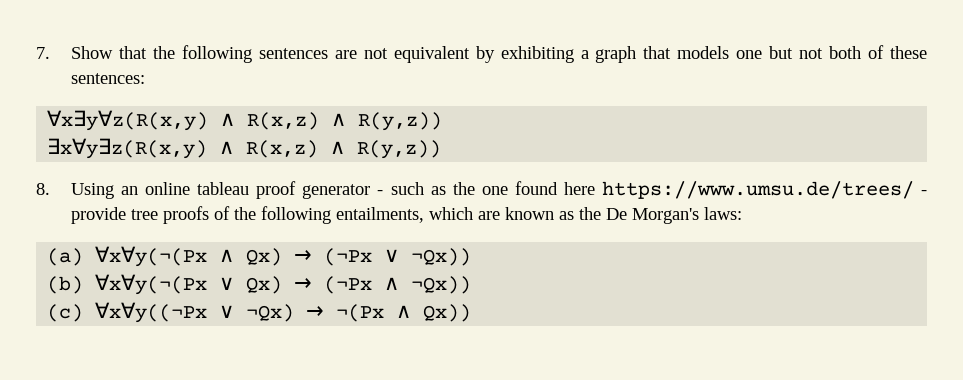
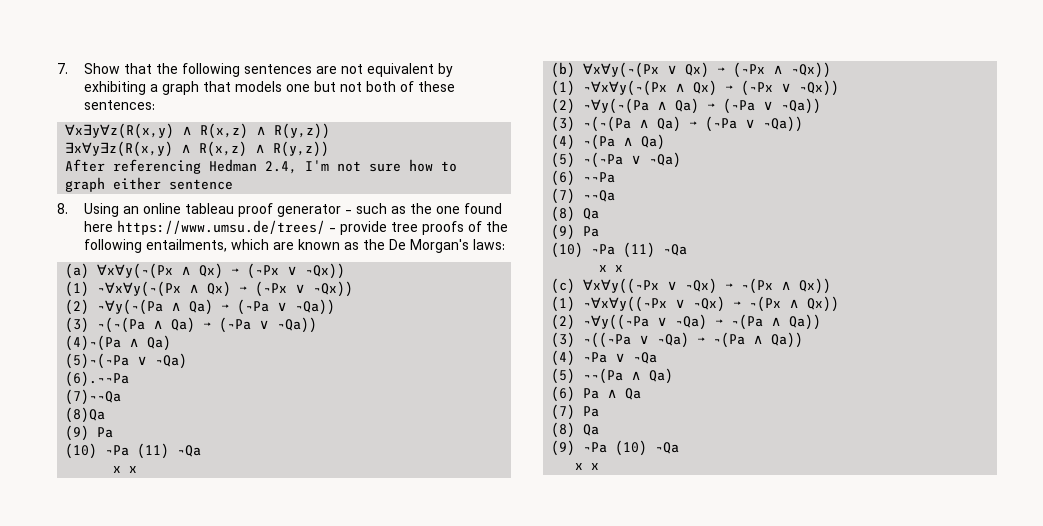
+ After referencing Hedman 2.4, I'm not sure how to graph either sentence
  (a) ∀x∀y(¬(Px ∧ Qx) → (¬Px ∨ ¬Qx))
+ (1) ¬∀x∀y(¬(Px ∧ Qx) → (¬Px ∨ ¬Qx))
+ (2) ¬∀y(¬(Pa ∧ Qa) → (¬Pa ∨ ¬Qa))
+ (3) ¬(¬(Pa ∧ Qa) → (¬Pa ∨ ¬Qa))
+ (4)¬(Pa ∧ Qa)
+ (5)¬(¬Pa ∨ ¬Qa)
+ (6).¬¬Pa
+ (7)¬¬Qa
+ (8)Qa
+ (9) Pa
+ (10) ¬Pa (11) ¬Qa
+ x x
  (b) ∀x∀y(¬(Px ∨ Qx) → (¬Px ∧ ¬Qx))
+ (1) ¬∀x∀y(¬(Px ∧ Qx) → (¬Px ∨ ¬Qx))
+ (2) ¬∀y(¬(Pa ∧ Qa) → (¬Pa ∨ ¬Qa))
+ (3) ¬(¬(Pa ∧ Qa) → (¬Pa ∨ ¬Qa))
+ (4) ¬(Pa ∧ Qa)
+ (5) ¬(¬Pa ∨ ¬Qa)
+ (6) ¬¬Pa
+ (7) ¬¬Qa
+ (8) Qa
+ (9) Pa
+ (10) ¬Pa (11) ¬Qa
+ x x
+ (1) ¬∀x∀y((¬Px ∨ ¬Qx) → ¬(Px ∧ Qx))
+ (2) ¬∀y((¬Pa ∨ ¬Qa) → ¬(Pa ∧ Qa))
+ (3) ¬((¬Pa ∨ ¬Qa) → ¬(Pa ∧ Qa))
+ (4) ¬Pa ∨ ¬Qa
+ (5) ¬¬(Pa ∧ Qa)
+ (6) Pa ∧ Qa
+ (7) Pa
+ (8) Qa
+ (9) ¬Pa (10) ¬Qa
+ x x

